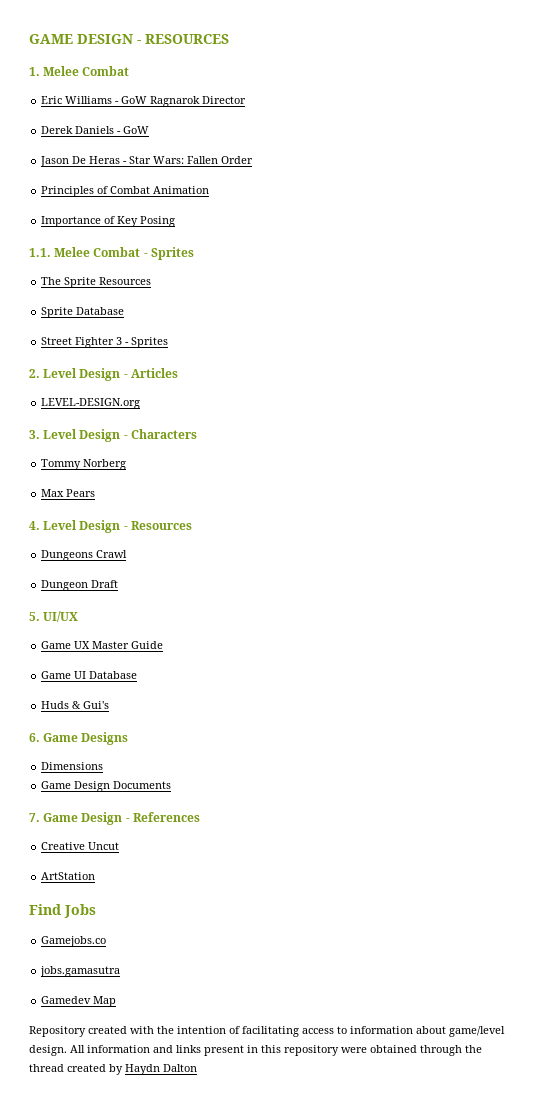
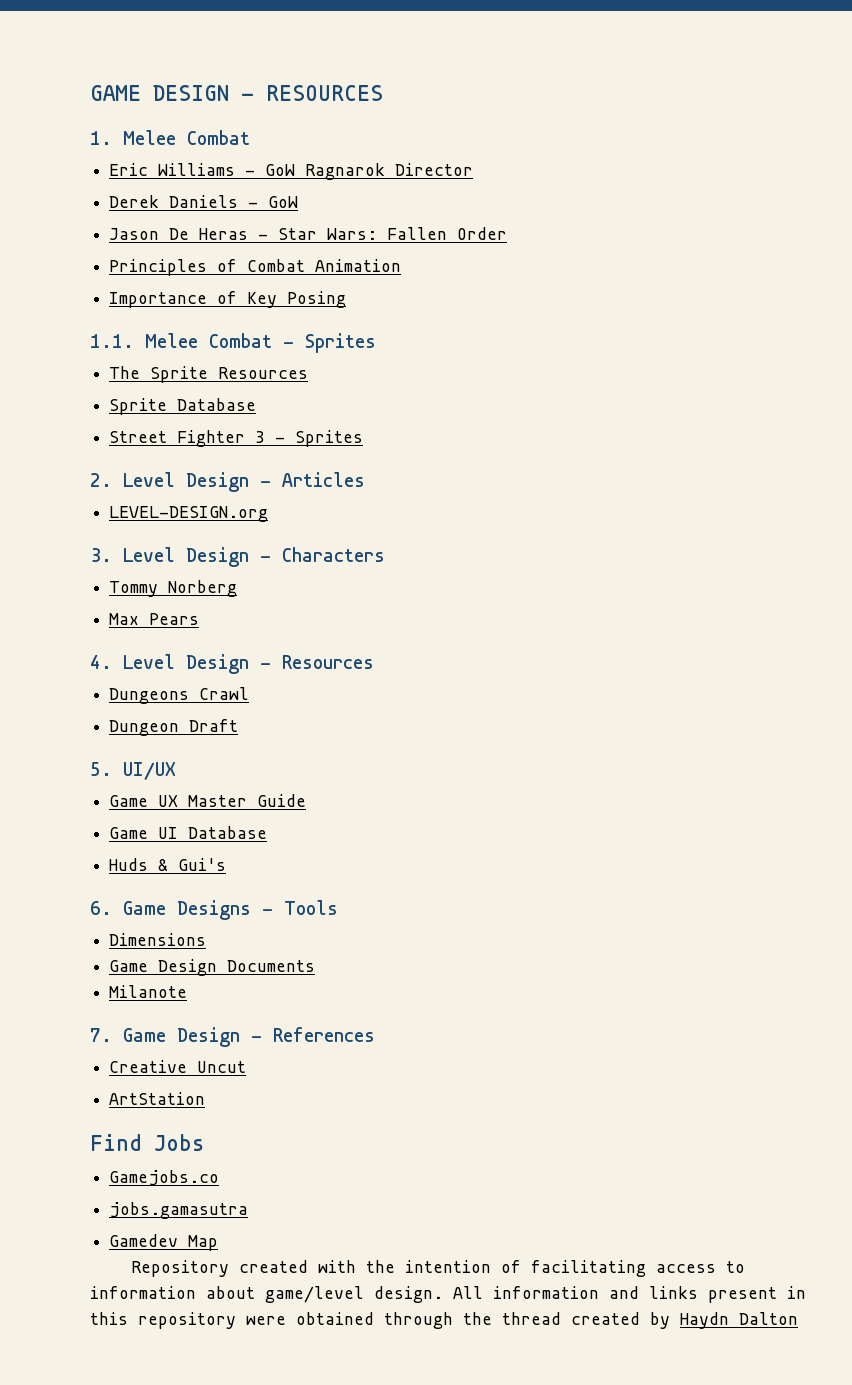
- 6. Game Designs
+ 6. Game Designs - Tools
+ Milanote

